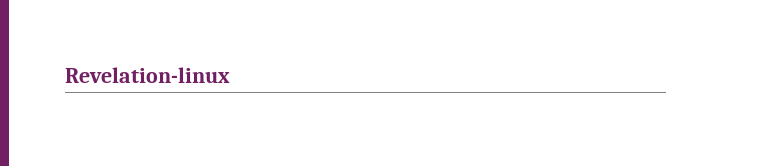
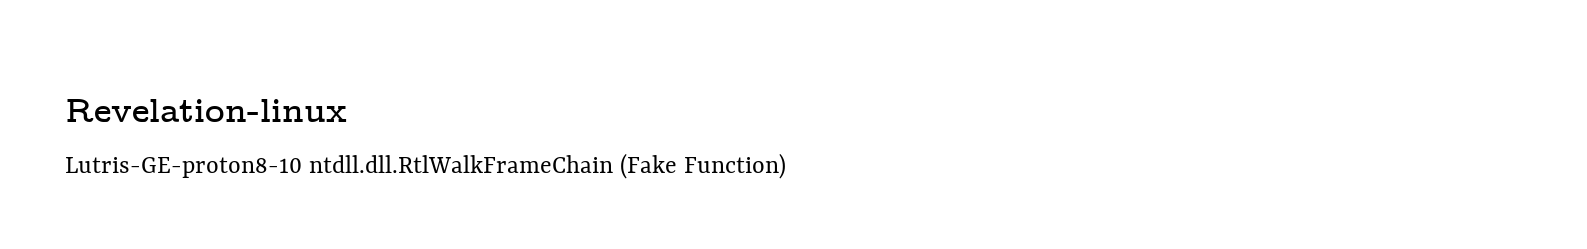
+ Lutris-GE-proton8-10 ntdll.dll.RtlWalkFrameChain (Fake Function)

